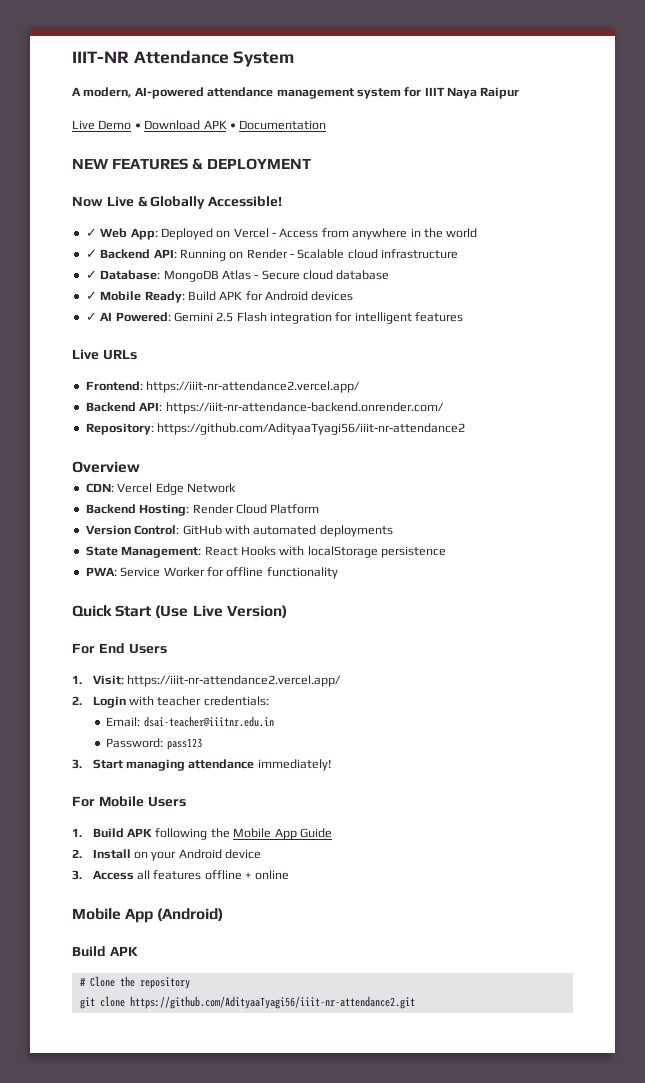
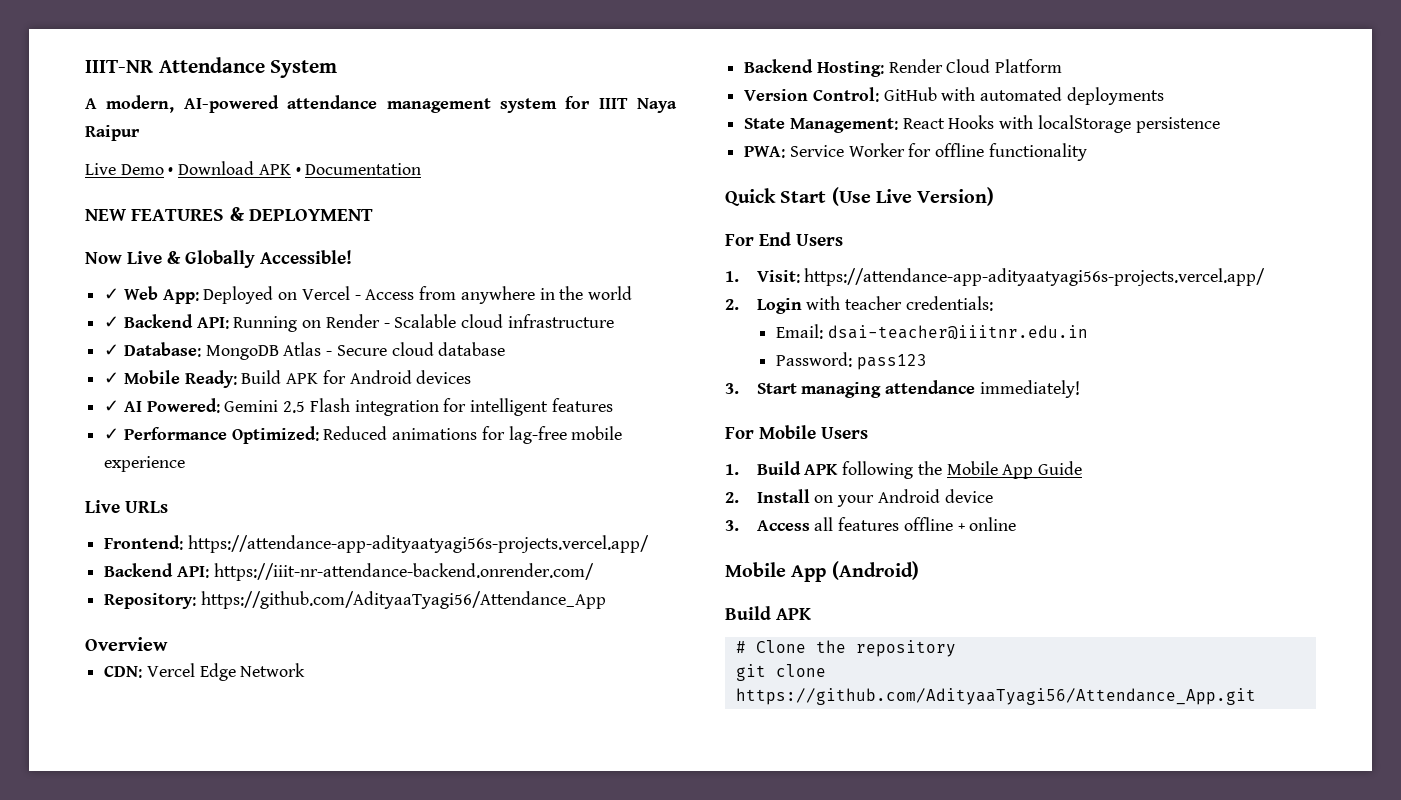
+ ✓ Performance Optimized: Reduced animations for lag-free mobile experience
- Frontend: https://iiit-nr-attendance2.vercel.app/
+ Frontend: https://attendance-app-adityaatyagi56s-projects.vercel.app/
- Repository: https://github.com/AdityaaTyagi56/iiit-nr-attendance2
+ Repository: https://github.com/AdityaaTyagi56/Attendance_App
- 1. Visit: https://iiit-nr-attendance2.vercel.app/
+ 1. Visit: https://attendance-app-adityaatyagi56s-projects.vercel.app/
- git clone https://github.com/AdityaaTyagi56/iiit-nr-attendance2.git
+ git clone https://github.com/AdityaaTyagi56/Attendance_App.git

